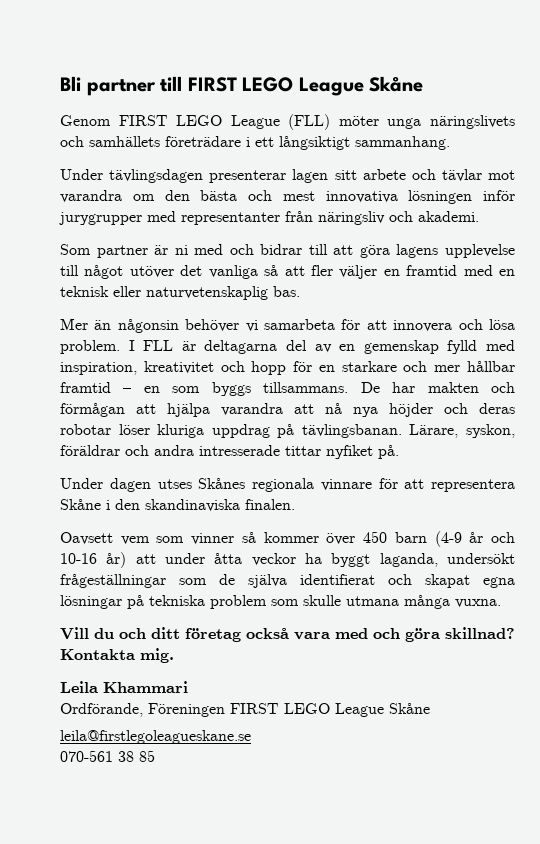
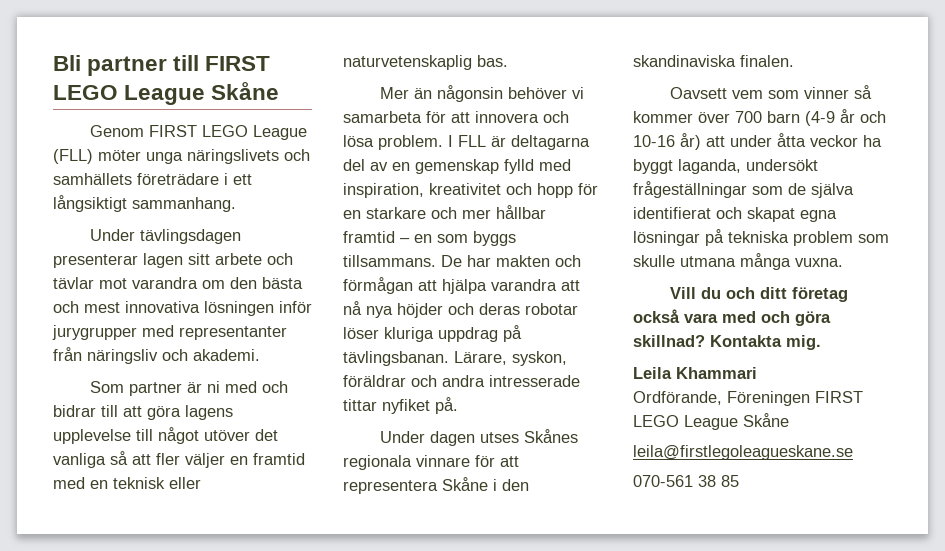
- Oavsett vem som vinner så kommer över 450 barn (4-9 år och 10-16 år) att under åtta veckor ha byggt laganda, undersökt frågeställningar som de själva identifierat och skapat egna lösningar på tekniska problem som skulle utmana många vuxna.
+ Oavsett vem som vinner så kommer över 700 barn (4-9 år och 10-16 år) att under åtta veckor ha byggt laganda, undersökt frågeställningar som de själva identifierat och skapat egna lösningar på tekniska problem som skulle utmana många vuxna.

